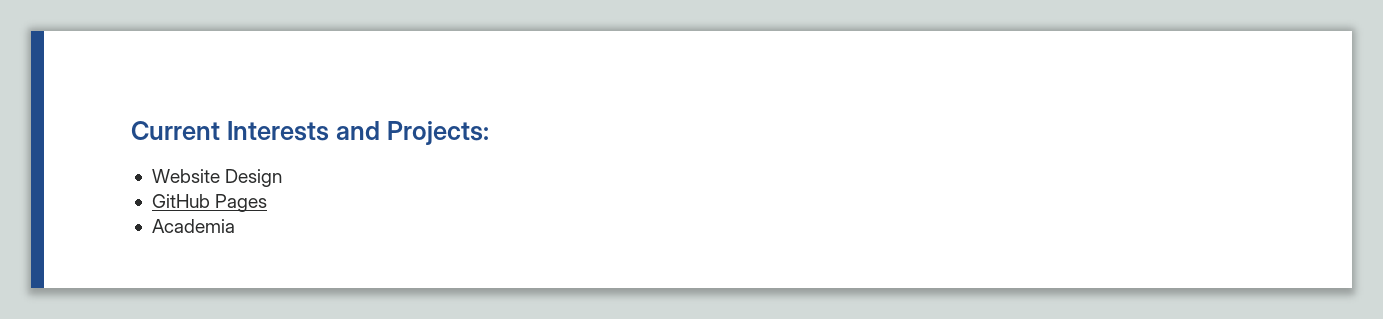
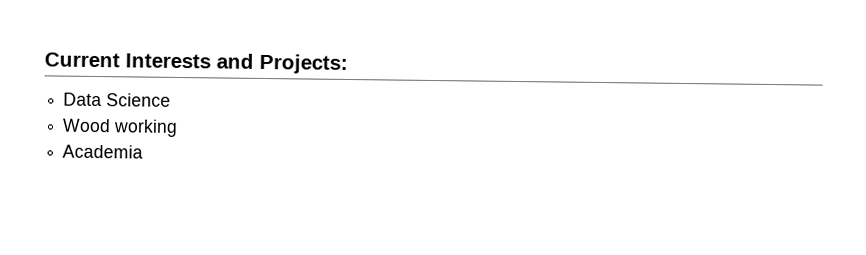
- Website Design
- GitHub Pages
+ Data Science
+ Wood working

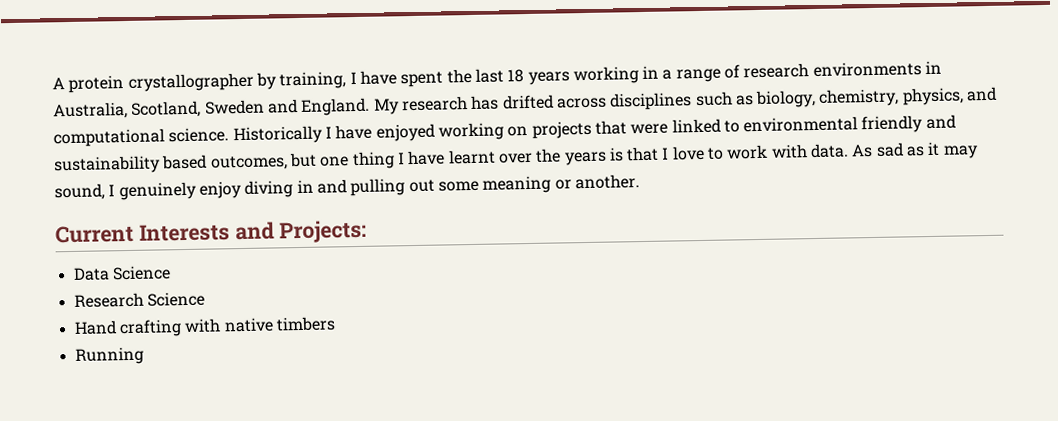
+ A protein crystallographer by training, I have spent the last 18 years working in a range of research environments in Australia, Scotland, Sweden and England. My research has drifted across disciplines such as biology, chemistry, physics, and computational science. Historically I have enjoyed working on projects that were linked to environmental friendly and sustainability based outcomes, but one thing I have learnt over the years is that I love to work with data. As sad as it may sound, I genuinely enjoy diving in and pulling out some meaning or another.
- Wood working
- Academia
+ Research Science
+ Hand crafting with native timbers
+ Running

